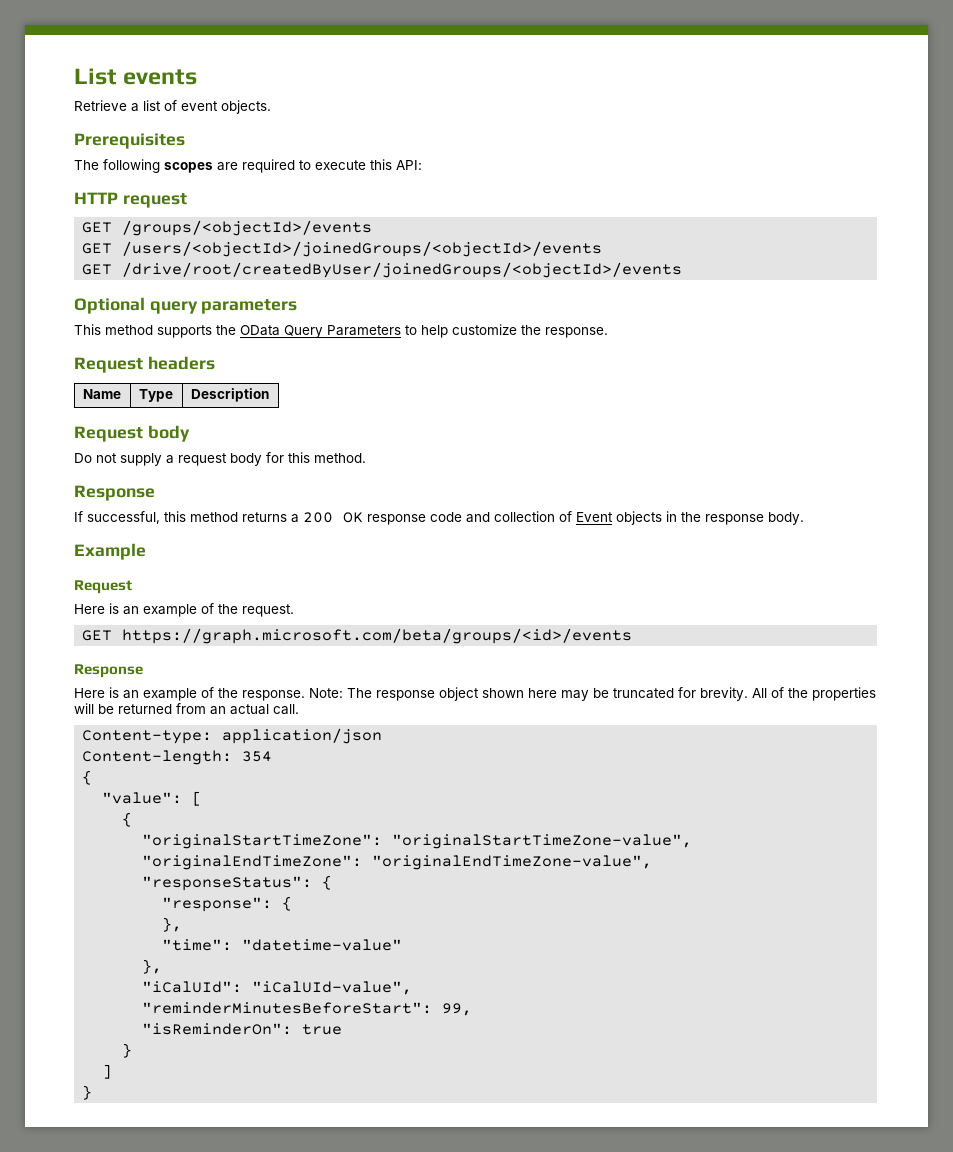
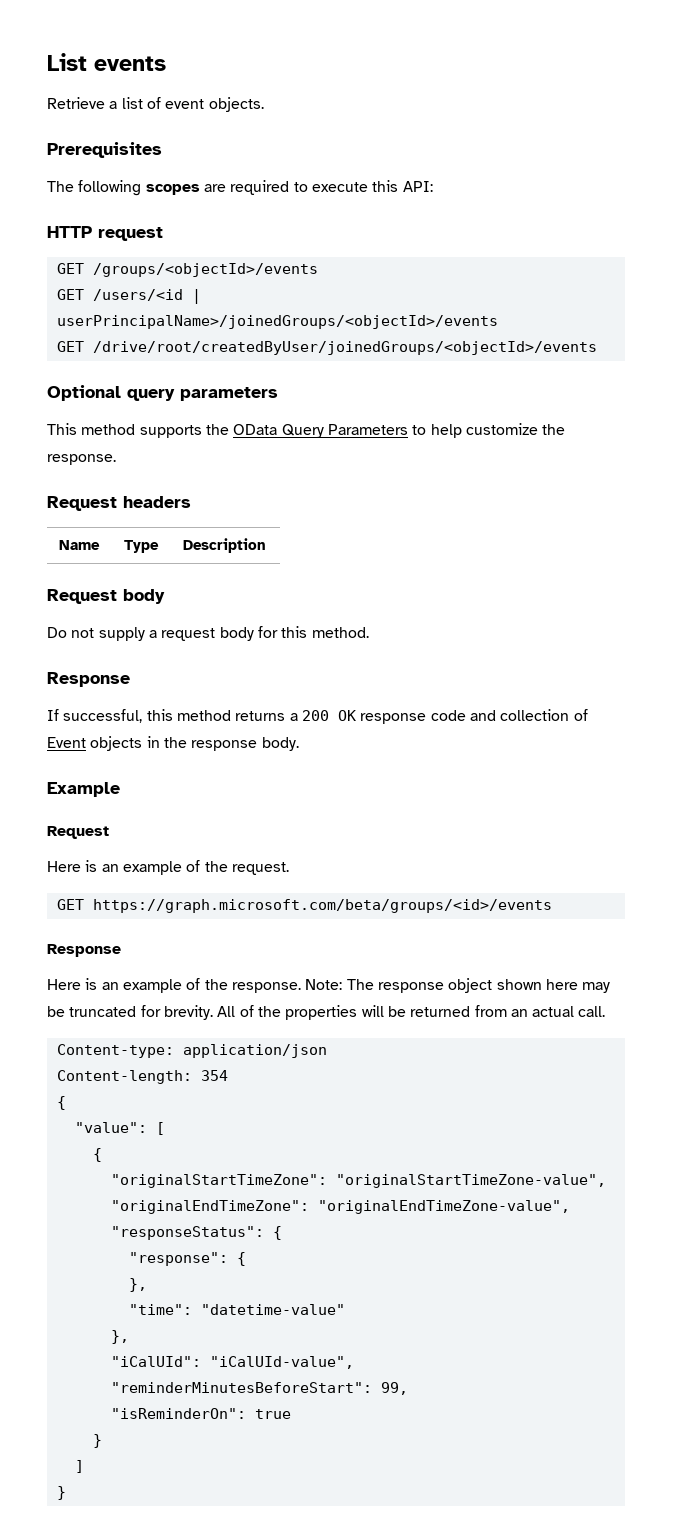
- GET /users/<objectId>/joinedGroups/<objectId>/events
+ GET /users/<id | userPrincipalName>/joinedGroups/<objectId>/events

